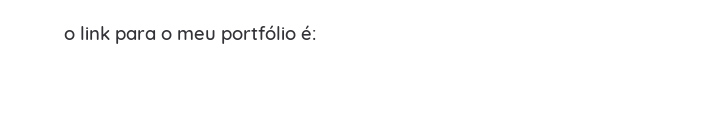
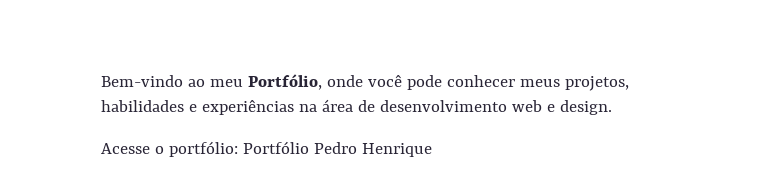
- o link para o meu portfólio é:
+ Bem-vindo ao meu Portfólio, onde você pode conhecer meus projetos, habilidades e experiências na área de desenvolvimento web e design.
+ Acesse o portfólio: Portfólio Pedro Henrique

